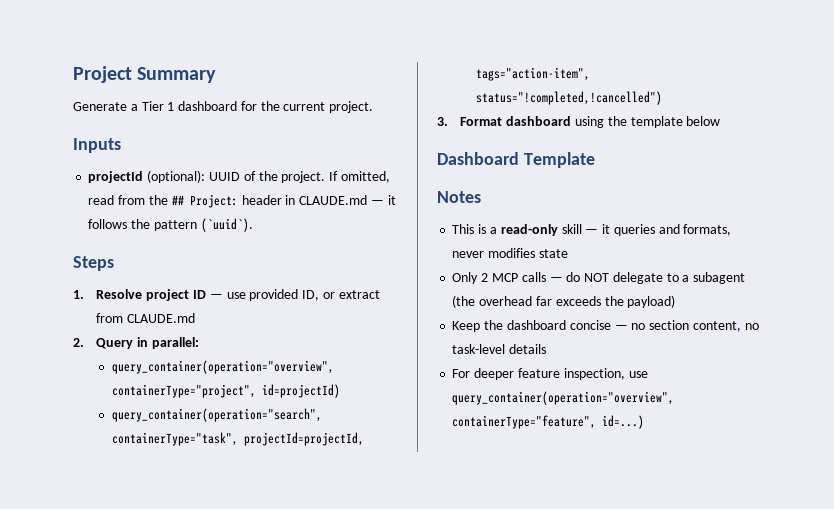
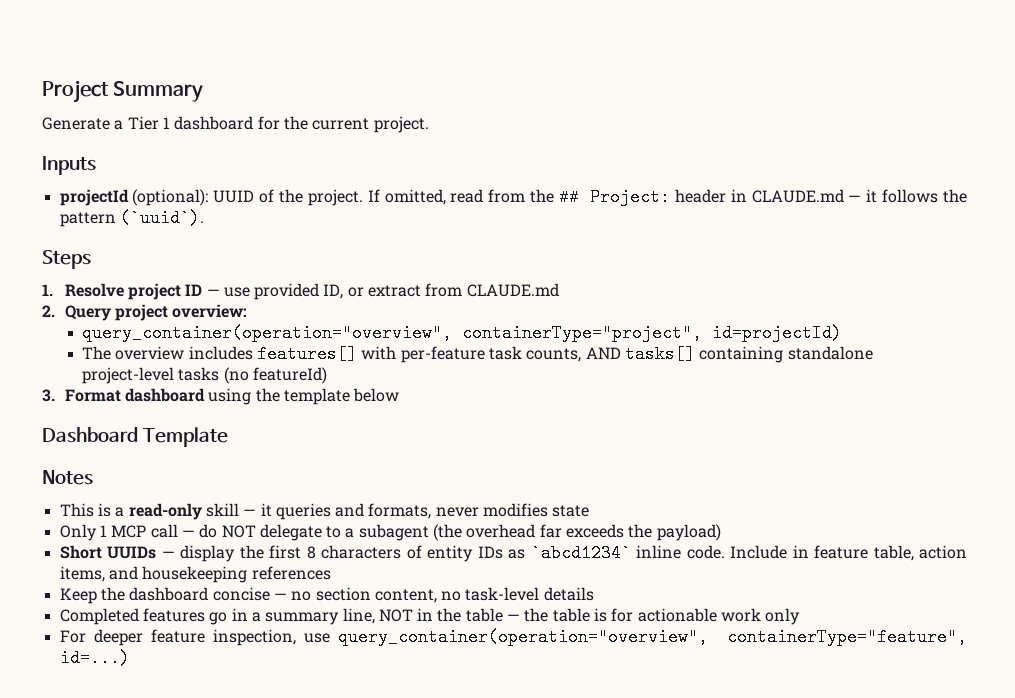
- 2. Query in parallel:
+ 2. Query project overview:
- query_container(operation="search", containerType="task", projectId=projectId, tags="action-item", status="!completed,!cancelled")
+ The overview includes features[] with per-feature task counts, AND tasks[] containing standalone project-level tasks (no featureId)
- Only 2 MCP calls — do NOT delegate to a subagent (the overhead far exceeds the payload)
+ Only 1 MCP call — do NOT delegate to a subagent (the overhead far exceeds the payload)
+ Short UUIDs — display the first 8 characters of entity IDs as `abcd1234` inline code. Include in feature table, action items, and housekeeping references
+ Completed features go in a summary line, NOT in the table — the table is for actionable work only

